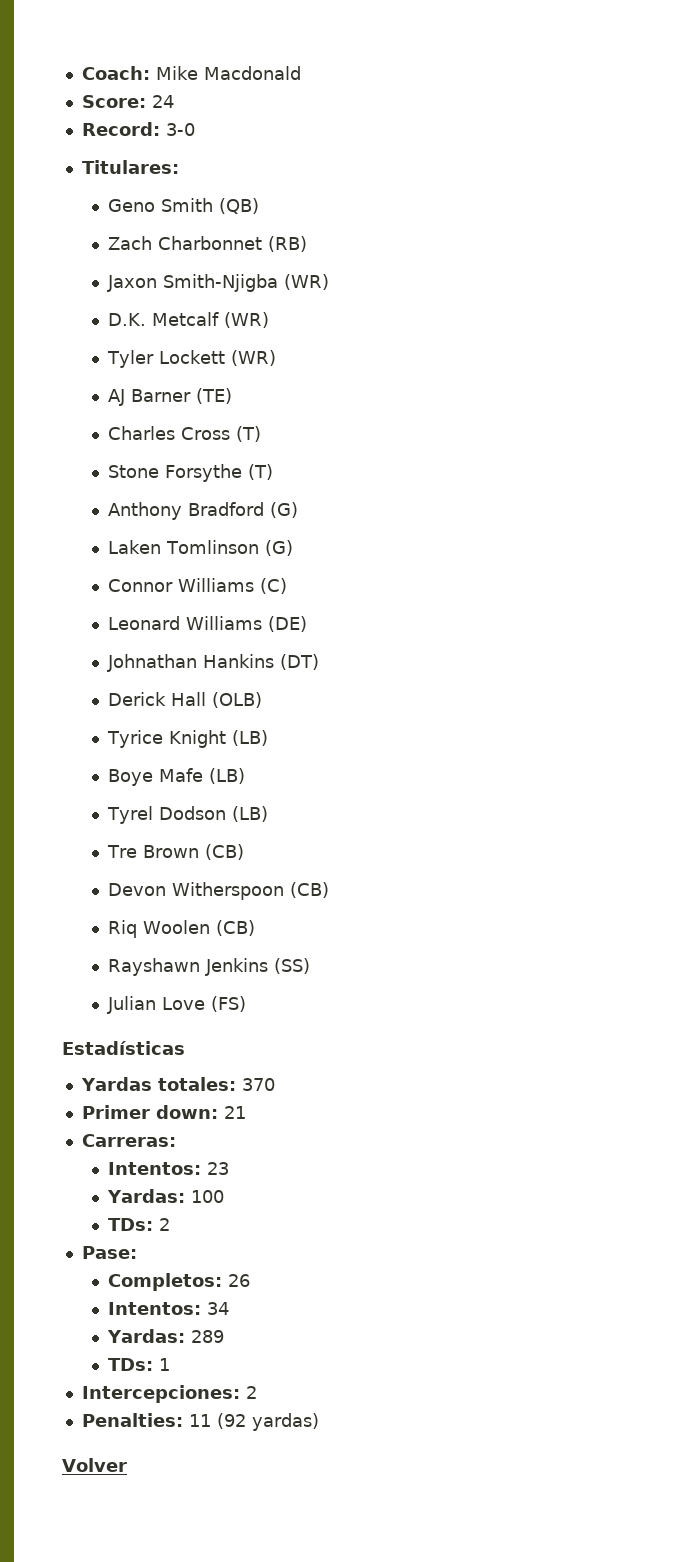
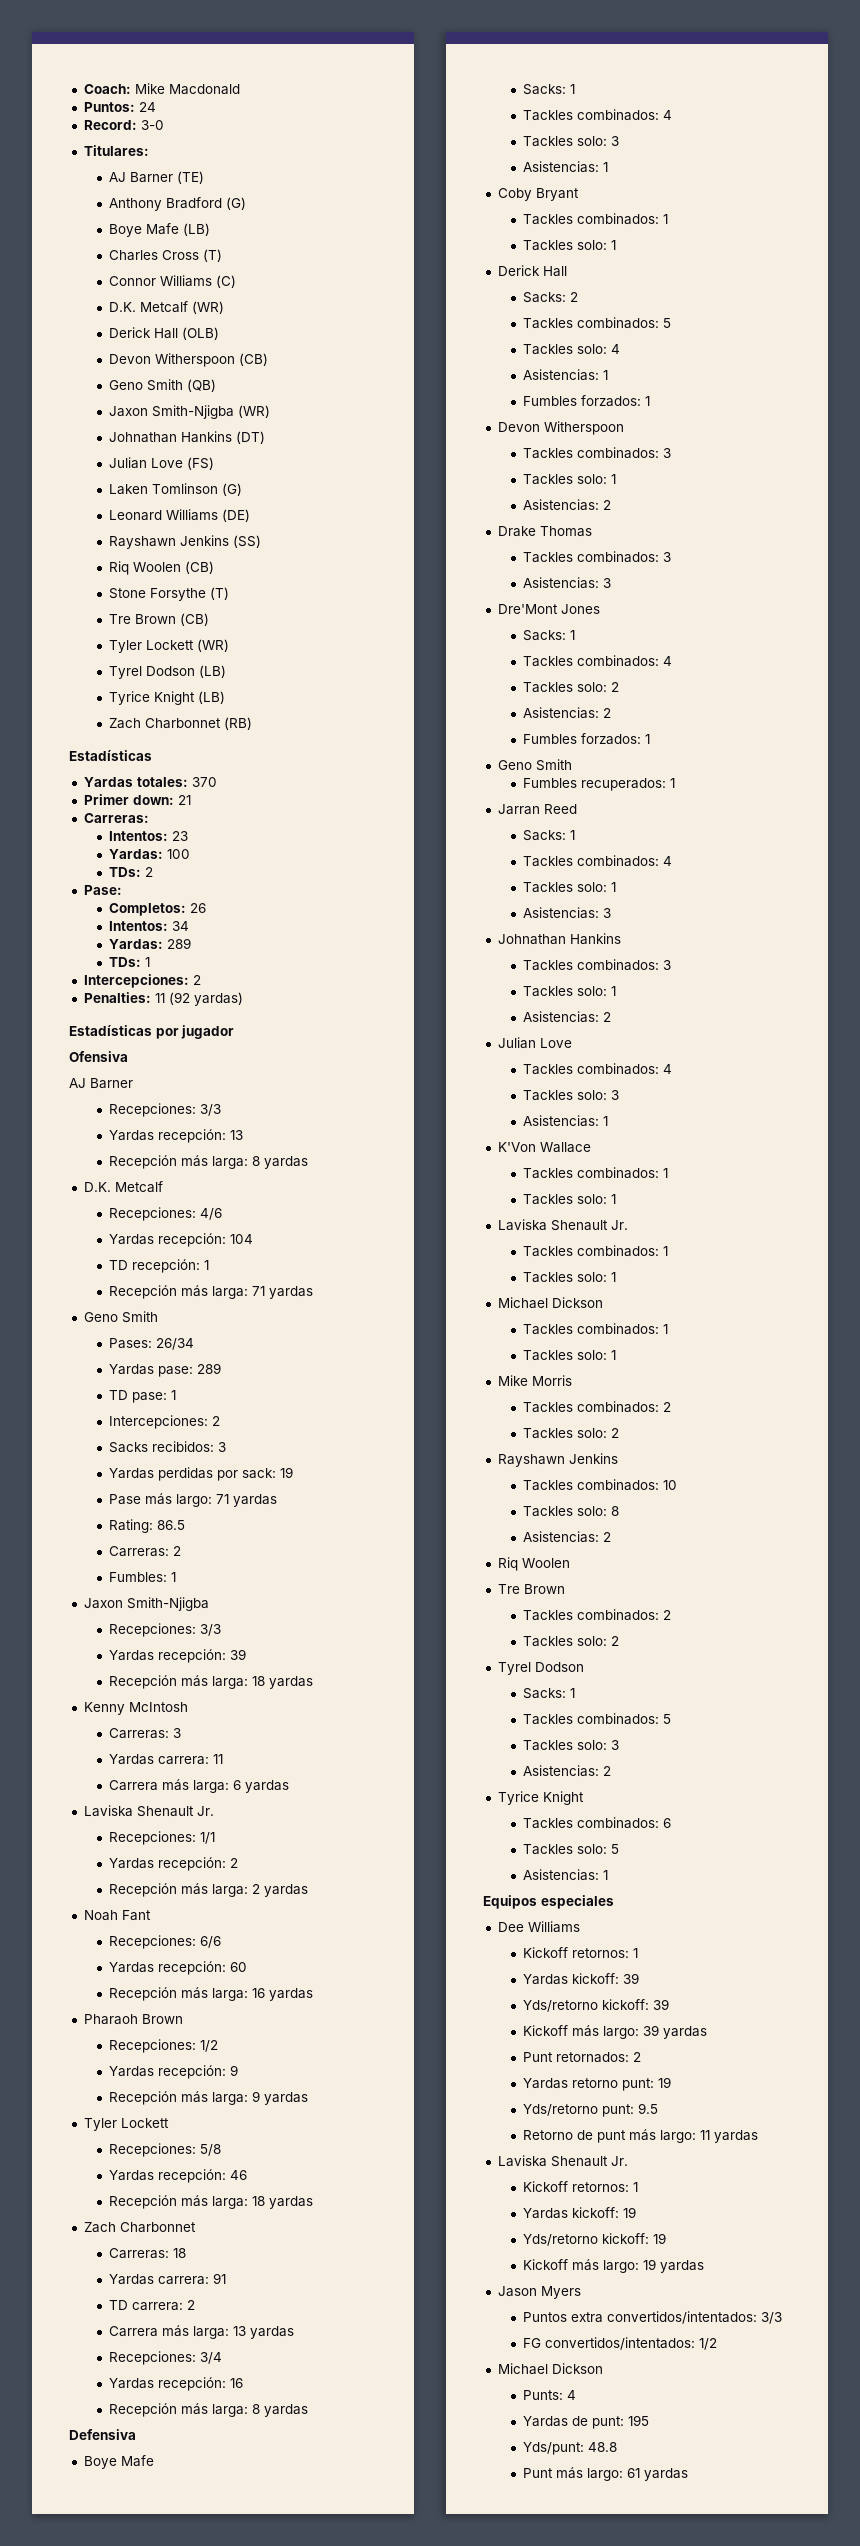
- Score: 24
+ Puntos: 24
+ AJ Barner (TE)
+ Anthony Bradford (G)
+ Boye Mafe (LB)
+ Charles Cross (T)
+ Connor Williams (C)
+ D.K. Metcalf (WR)
+ Derick Hall (OLB)
+ Devon Witherspoon (CB)
- Zach Charbonnet (RB)
- D.K. Metcalf (WR)
+ Johnathan Hankins (DT)
+ Julian Love (FS)
+ Laken Tomlinson (G)
+ Leonard Williams (DE)
+ Rayshawn Jenkins (SS)
+ Riq Woolen (CB)
+ Stone Forsythe (T)
+ Tre Brown (CB)
  Tyler Lockett (WR)
- AJ Barner (TE)
- Charles Cross (T)
- Stone Forsythe (T)
- Anthony Bradford (G)
- Laken Tomlinson (G)
- Connor Williams (C)
- Leonard Williams (DE)
- Johnathan Hankins (DT)
- Derick Hall (OLB)
+ Tyrel Dodson (LB)
  Tyrice Knight (LB)
- Boye Mafe (LB)
- Tyrel Dodson (LB)
- Tre Brown (CB)
- Devon Witherspoon (CB)
- Riq Woolen (CB)
- Rayshawn Jenkins (SS)
- Julian Love (FS)
+ Zach Charbonnet (RB)
- Volver
+ Estadísticas por jugador
+ Ofensiva
+ AJ Barner
+ Recepciones: 3/3
+ Yardas recepción: 13
+ Recepción más larga: 8 yardas
+ D.K. Metcalf
+ Recepciones: 4/6
+ Yardas recepción: 104
+ TD recepción: 1
+ Recepción más larga: 71 yardas
+ Geno Smith
+ Pases: 26/34
+ Yardas pase: 289
+ TD pase: 1
+ Intercepciones: 2
+ Sacks recibidos: 3
+ Yardas perdidas por sack: 19
+ Pase más largo: 71 yardas
+ Rating: 86.5
+ Carreras: 2
+ Fumbles: 1
+ Jaxon Smith-Njigba
+ Recepciones: 3/3
+ Yardas recepción: 39
+ Recepción más larga: 18 yardas
+ Kenny McIntosh
+ Carreras: 3
+ Yardas carrera: 11
+ Carrera más larga: 6 yardas
+ Laviska Shenault Jr.
+ Recepciones: 1/1
+ Yardas recepción: 2
+ Recepción más larga: 2 yardas
+ Noah Fant
+ Recepciones: 6/6
+ Yardas recepción: 60
+ Recepción más larga: 16 yardas
+ Pharaoh Brown
+ Recepciones: 1/2
+ Yardas recepción: 9
+ Recepción más larga: 9 yardas
+ Tyler Lockett
+ Recepciones: 5/8
+ Yardas recepción: 46
+ Recepción más larga: 18 yardas
+ Zach Charbonnet
+ Carreras: 18
+ Yardas carrera: 91
+ TD carrera: 2
+ Carrera más larga: 13 yardas
+ Recepciones: 3/4
+ Yardas recepción: 16
+ Recepción más larga: 8 yardas
+ Defensiva
+ Boye Mafe
+ Sacks: 1
+ Tackles combinados: 4
+ Tackles solo: 3
+ Asistencias: 1
+ Coby Bryant
+ Tackles combinados: 1
+ Tackles solo: 1
+ Derick Hall
+ Sacks: 2
+ Tackles combinados: 5
+ Tackles solo: 4
+ Asistencias: 1
+ Fumbles forzados: 1
+ Devon Witherspoon
+ Tackles combinados: 3
+ Tackles solo: 1
+ Asistencias: 2
+ Drake Thomas
+ Tackles combinados: 3
+ Asistencias: 3
+ Dre'Mont Jones
+ Sacks: 1
+ Tackles combinados: 4
+ Tackles solo: 2
+ Asistencias: 2
+ Fumbles forzados: 1
+ Geno Smith
+ Fumbles recuperados: 1
+ Jarran Reed
+ Sacks: 1
+ Tackles combinados: 4
+ Tackles solo: 1
+ Asistencias: 3
+ Johnathan Hankins
+ Tackles combinados: 3
+ Tackles solo: 1
+ Asistencias: 2
+ Julian Love
+ Tackles combinados: 4
+ Tackles solo: 3
+ Asistencias: 1
+ K'Von Wallace
+ Tackles combinados: 1
+ Tackles solo: 1
+ Laviska Shenault Jr.
+ Tackles combinados: 1
+ Tackles solo: 1
+ Michael Dickson
+ Tackles combinados: 1
+ Tackles solo: 1
+ Mike Morris
+ Tackles combinados: 2
+ Tackles solo: 2
+ Rayshawn Jenkins
+ Tackles combinados: 10
+ Tackles solo: 8
+ Asistencias: 2
+ Riq Woolen
+ Tre Brown
+ Tackles combinados: 2
+ Tackles solo: 2
+ Tyrel Dodson
+ Sacks: 1
+ Tackles combinados: 5
+ Tackles solo: 3
+ Asistencias: 2
+ Tyrice Knight
+ Tackles combinados: 6
+ Tackles solo: 5
+ Asistencias: 1
+ Equipos especiales
+ Dee Williams
+ Kickoff retornos: 1
+ Yardas kickoff: 39
+ Yds/retorno kickoff: 39
+ Kickoff más largo: 39 yardas
+ Punt retornados: 2
+ Yardas retorno punt: 19
+ Yds/retorno punt: 9.5
+ Retorno de punt más largo: 11 yardas
+ Laviska Shenault Jr.
+ Kickoff retornos: 1
+ Yardas kickoff: 19
+ Yds/retorno kickoff: 19
+ Kickoff más largo: 19 yardas
+ Jason Myers
+ Puntos extra convertidos/intentados: 3/3
+ FG convertidos/intentados: 1/2
+ Michael Dickson
+ Punts: 4
+ Yardas de punt: 195
+ Yds/punt: 48.8
+ Punt más largo: 61 yardas

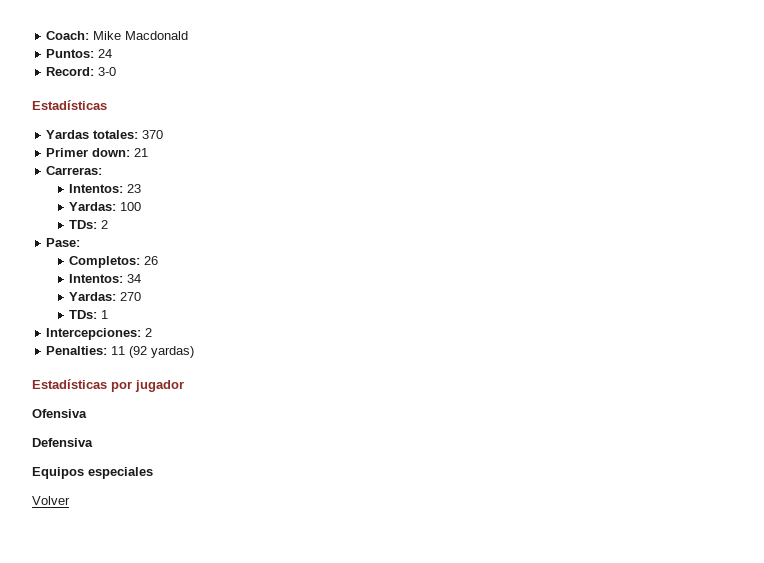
- Titulares:
- AJ Barner (TE)
- Anthony Bradford (G)
- Boye Mafe (LB)
- Charles Cross (T)
- Connor Williams (C)
- D.K. Metcalf (WR)
- Derick Hall (OLB)
- Devon Witherspoon (CB)
- Geno Smith (QB)
- Jaxon Smith-Njigba (WR)
- Johnathan Hankins (DT)
- Julian Love (FS)
- Laken Tomlinson (G)
- Leonard Williams (DE)
- Rayshawn Jenkins (SS)
- Riq Woolen (CB)
- Stone Forsythe (T)
- Tre Brown (CB)
- Tyler Lockett (WR)
- Tyrel Dodson (LB)
- Tyrice Knight (LB)
- Zach Charbonnet (RB)
- Yardas: 289
+ Yardas: 270
  Ofensiva
- AJ Barner
- Recepciones: 3/3
- Yardas recepción: 13
- Recepción más larga: 8 yardas
- D.K. Metcalf
- Recepciones: 4/6
- Yardas recepción: 104
- TD recepción: 1
- Recepción más larga: 71 yardas
- Geno Smith
- Pases: 26/34
- Yardas pase: 289
- TD pase: 1
- Intercepciones: 2
- Sacks recibidos: 3
- Yardas perdidas por sack: 19
- Pase más largo: 71 yardas
- Rating: 86.5
- Carreras: 2
- Fumbles: 1
- Jaxon Smith-Njigba
- Recepciones: 3/3
- Yardas recepción: 39
- Recepción más larga: 18 yardas
- Kenny McIntosh
- Carreras: 3
- Yardas carrera: 11
- Carrera más larga: 6 yardas
- Laviska Shenault Jr.
- Recepciones: 1/1
- Yardas recepción: 2
- Recepción más larga: 2 yardas
- Noah Fant
- Recepciones: 6/6
- Yardas recepción: 60
- Recepción más larga: 16 yardas
- Pharaoh Brown
- Recepciones: 1/2
- Yardas recepción: 9
- Recepción más larga: 9 yardas
- Tyler Lockett
- Recepciones: 5/8
- Yardas recepción: 46
- Recepción más larga: 18 yardas
- Zach Charbonnet
- Carreras: 18
- Yardas carrera: 91
- TD carrera: 2
- Carrera más larga: 13 yardas
- Recepciones: 3/4
- Yardas recepción: 16
- Recepción más larga: 8 yardas
  Defensiva
- Boye Mafe
- Sacks: 1
- Tackles combinados: 4
- Tackles solo: 3
- Asistencias: 1
- Coby Bryant
- Tackles combinados: 1
- Tackles solo: 1
- Derick Hall
- Sacks: 2
- Tackles combinados: 5
- Tackles solo: 4
- Asistencias: 1
- Fumbles forzados: 1
- Devon Witherspoon
- Tackles combinados: 3
- Tackles solo: 1
- Asistencias: 2
- Drake Thomas
- Tackles combinados: 3
- Asistencias: 3
- Dre'Mont Jones
- Sacks: 1
- Tackles combinados: 4
- Tackles solo: 2
- Asistencias: 2
- Fumbles forzados: 1
- Geno Smith
- Fumbles recuperados: 1
- Jarran Reed
- Sacks: 1
- Tackles combinados: 4
- Tackles solo: 1
- Asistencias: 3
- Johnathan Hankins
- Tackles combinados: 3
- Tackles solo: 1
- Asistencias: 2
- Julian Love
- Tackles combinados: 4
- Tackles solo: 3
- Asistencias: 1
- K'Von Wallace
- Tackles combinados: 1
- Tackles solo: 1
- Laviska Shenault Jr.
- Tackles combinados: 1
- Tackles solo: 1
- Michael Dickson
- Tackles combinados: 1
- Tackles solo: 1
- Mike Morris
- Tackles combinados: 2
- Tackles solo: 2
- Rayshawn Jenkins
- Tackles combinados: 10
- Tackles solo: 8
- Asistencias: 2
- Riq Woolen
- Tre Brown
- Tackles combinados: 2
- Tackles solo: 2
- Tyrel Dodson
- Sacks: 1
- Tackles combinados: 5
- Tackles solo: 3
- Asistencias: 2
- Tyrice Knight
- Tackles combinados: 6
- Tackles solo: 5
- Asistencias: 1
  Equipos especiales
- Dee Williams
- Kickoff retornos: 1
- Yardas kickoff: 39
- Yds/retorno kickoff: 39
- Kickoff más largo: 39 yardas
- Punt retornados: 2
- Yardas retorno punt: 19
- Yds/retorno punt: 9.5
- Retorno de punt más largo: 11 yardas
- Laviska Shenault Jr.
- Kickoff retornos: 1
- Yardas kickoff: 19
- Yds/retorno kickoff: 19
- Kickoff más largo: 19 yardas
- Jason Myers
- Puntos extra convertidos/intentados: 3/3
- FG convertidos/intentados: 1/2
- Michael Dickson
- Punts: 4
- Yardas de punt: 195
- Yds/punt: 48.8
- Punt más largo: 61 yardas
+ Volver

